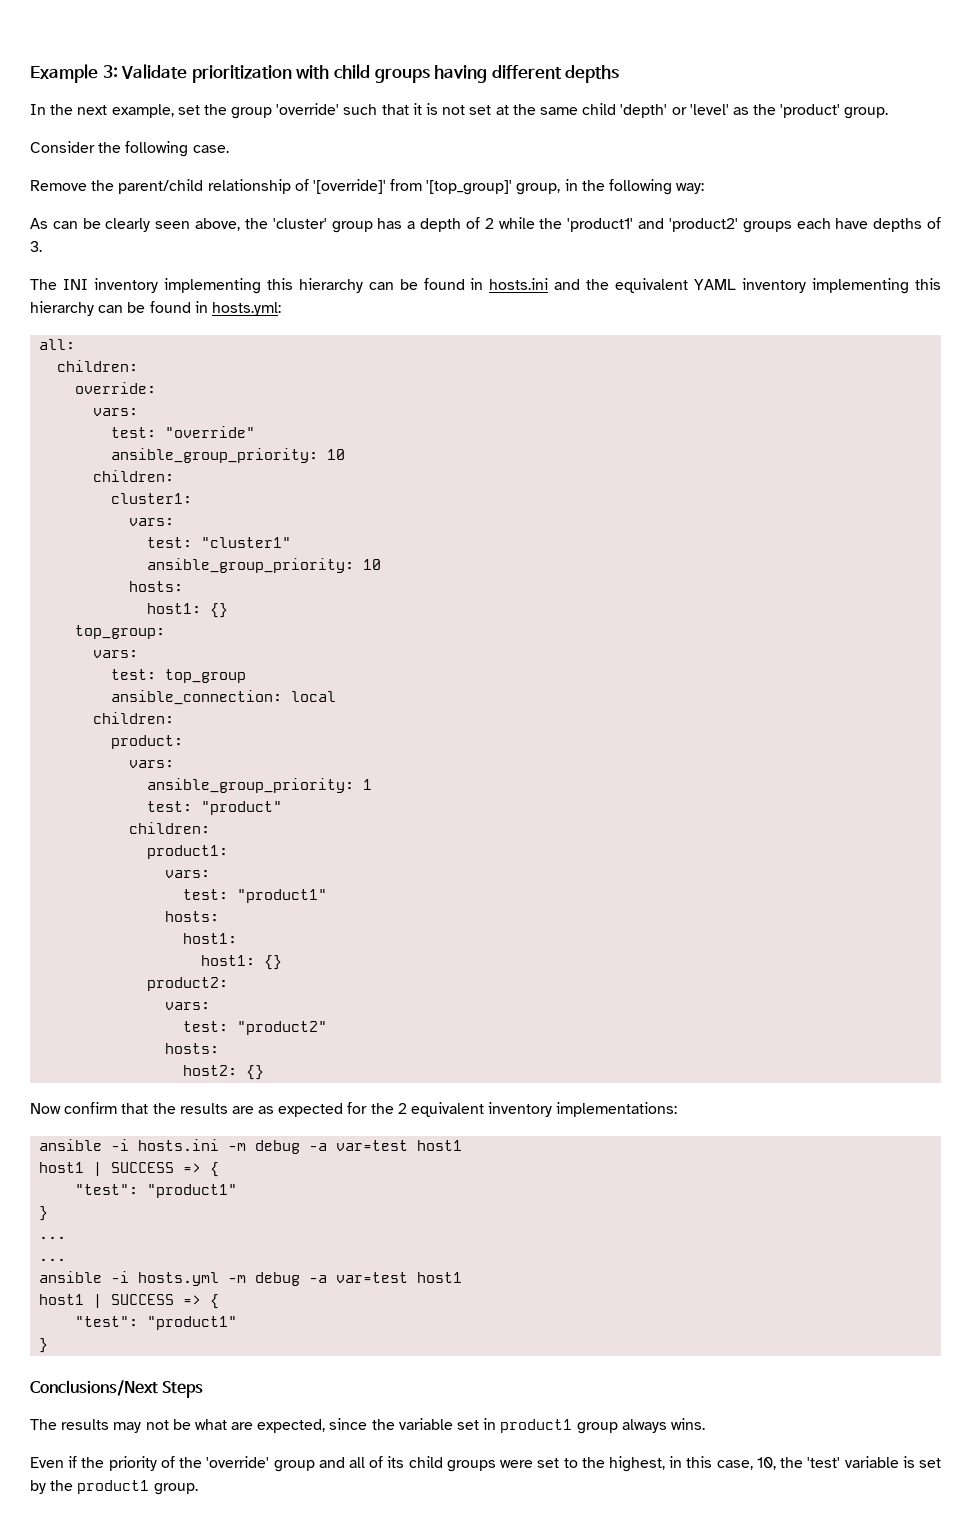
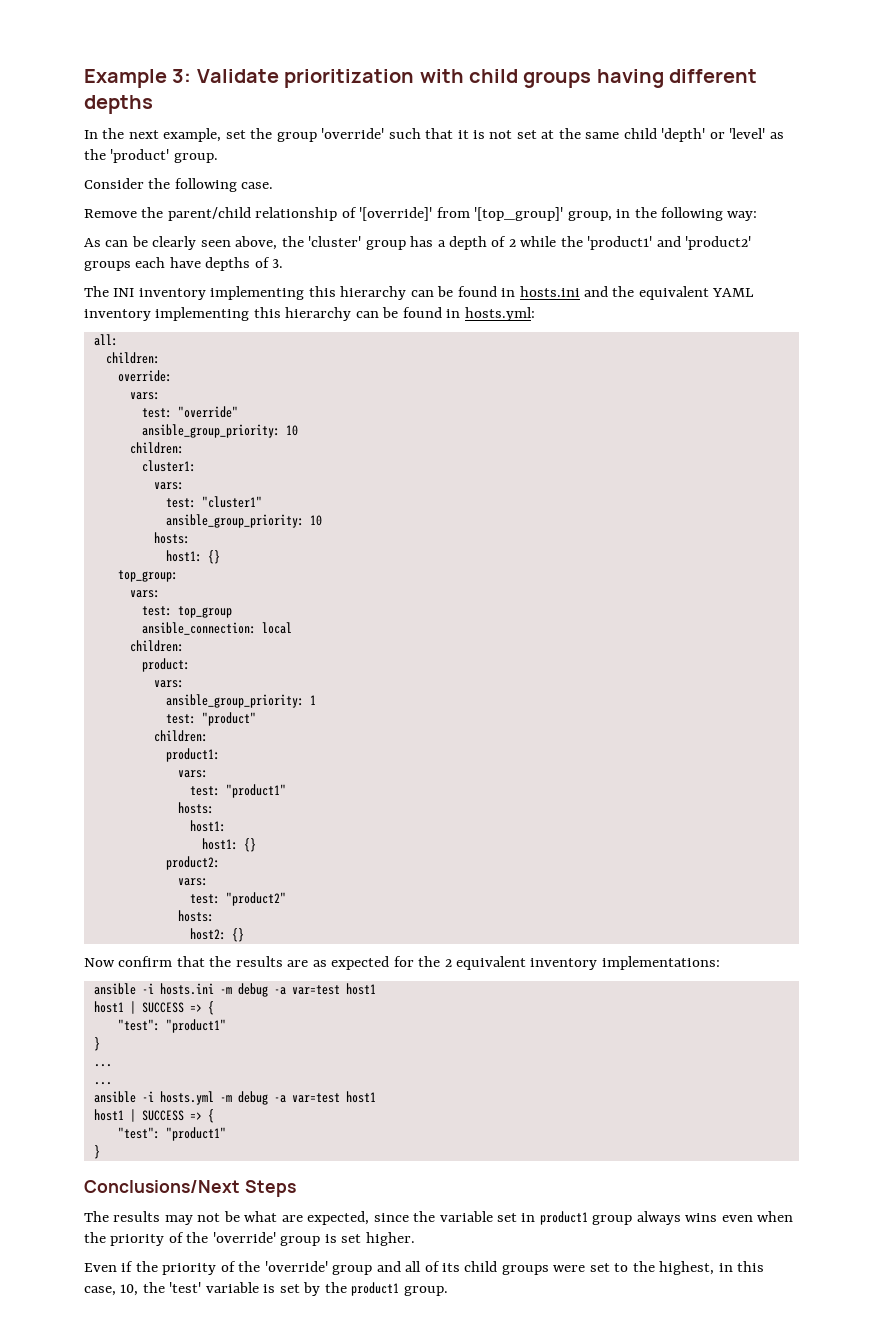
- The results may not be what are expected, since the variable set in product1 group always wins.
+ The results may not be what are expected, since the variable set in product1 group always wins even when the priority of the 'override' group is set higher.

